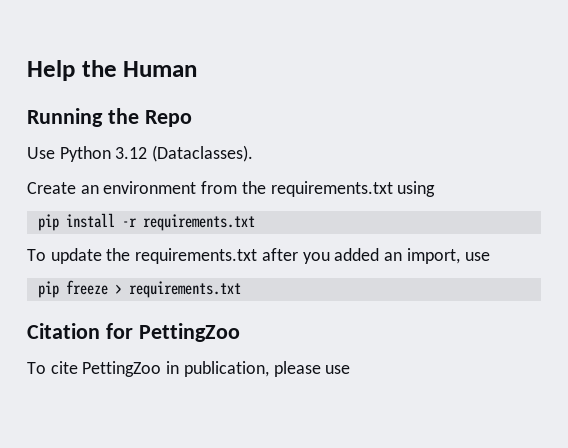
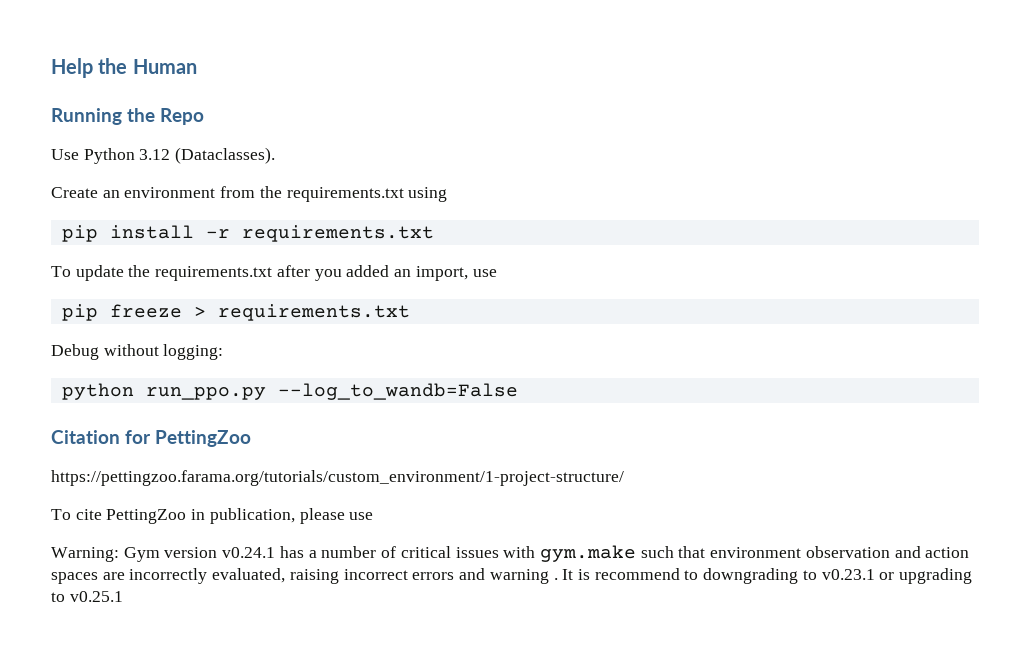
+ Debug without logging:
+ python run_ppo.py --log_to_wandb=False
+ https://pettingzoo.farama.org/tutorials/custom_environment/1-project-structure/
+ Warning: Gym version v0.24.1 has a number of critical issues with gym.make such that environment observation and action spaces are incorrectly evaluated, raising incorrect errors and warning . It is recommend to downgrading to v0.23.1 or upgrading to v0.25.1

